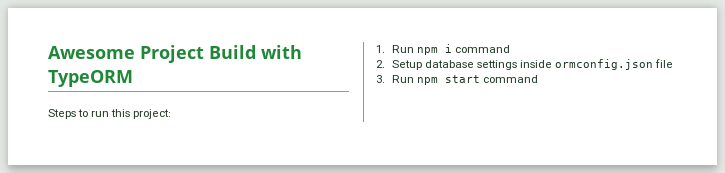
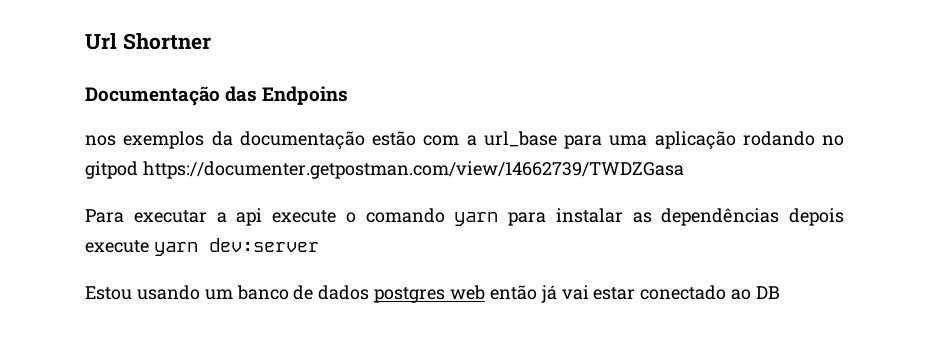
- Awesome Project Build with TypeORM
- Steps to run this project:
- 1. Run npm i command
- 2. Setup database settings inside ormconfig.json file
- 3. Run npm start command
+ Url Shortner
+ Documentação das Endpoins
+ nos exemplos da documentação estão com a url_base para uma aplicação rodando no gitpod https://documenter.getpostman.com/view/14662739/TWDZGasa
+ Para executar a api execute o comando yarn para instalar as dependências depois execute yarn dev:server
+ Estou usando um banco de dados postgres web então já vai estar conectado ao DB

